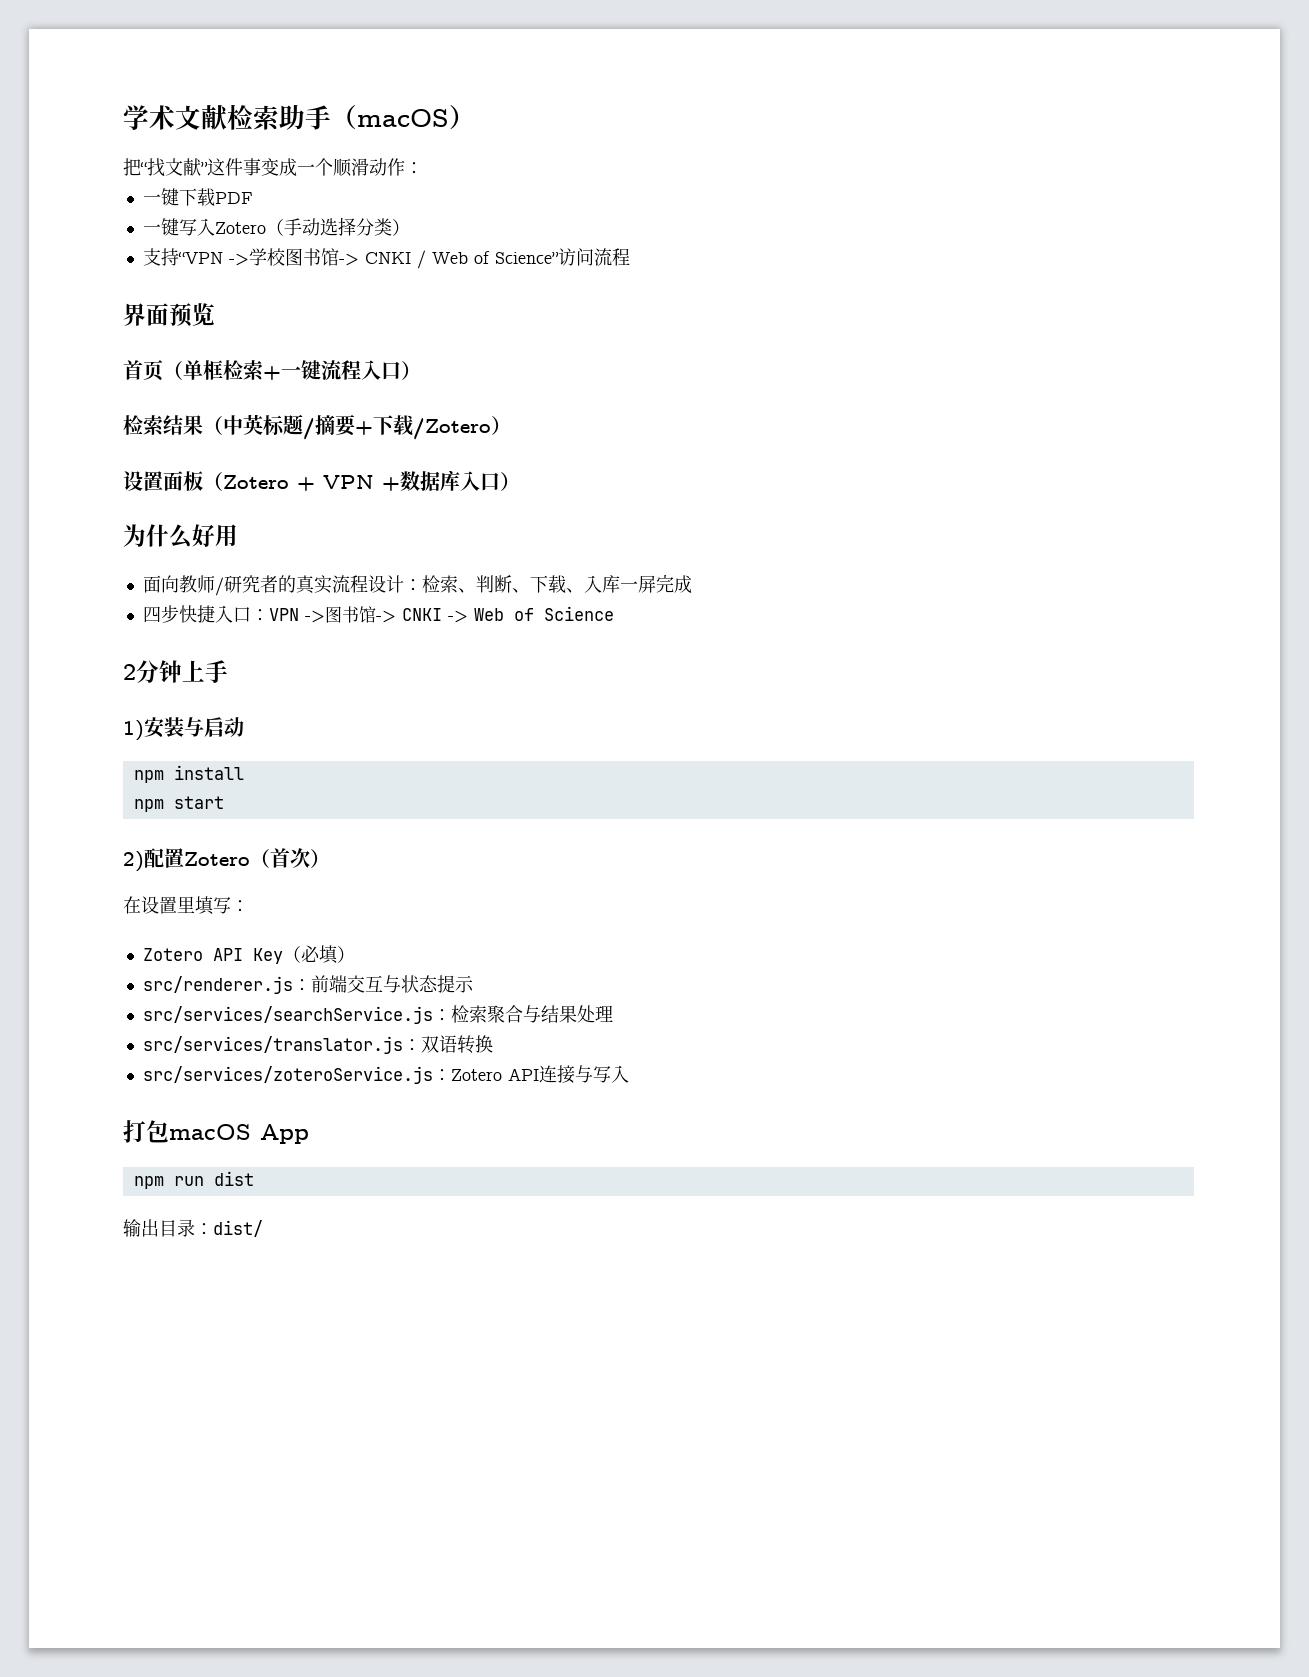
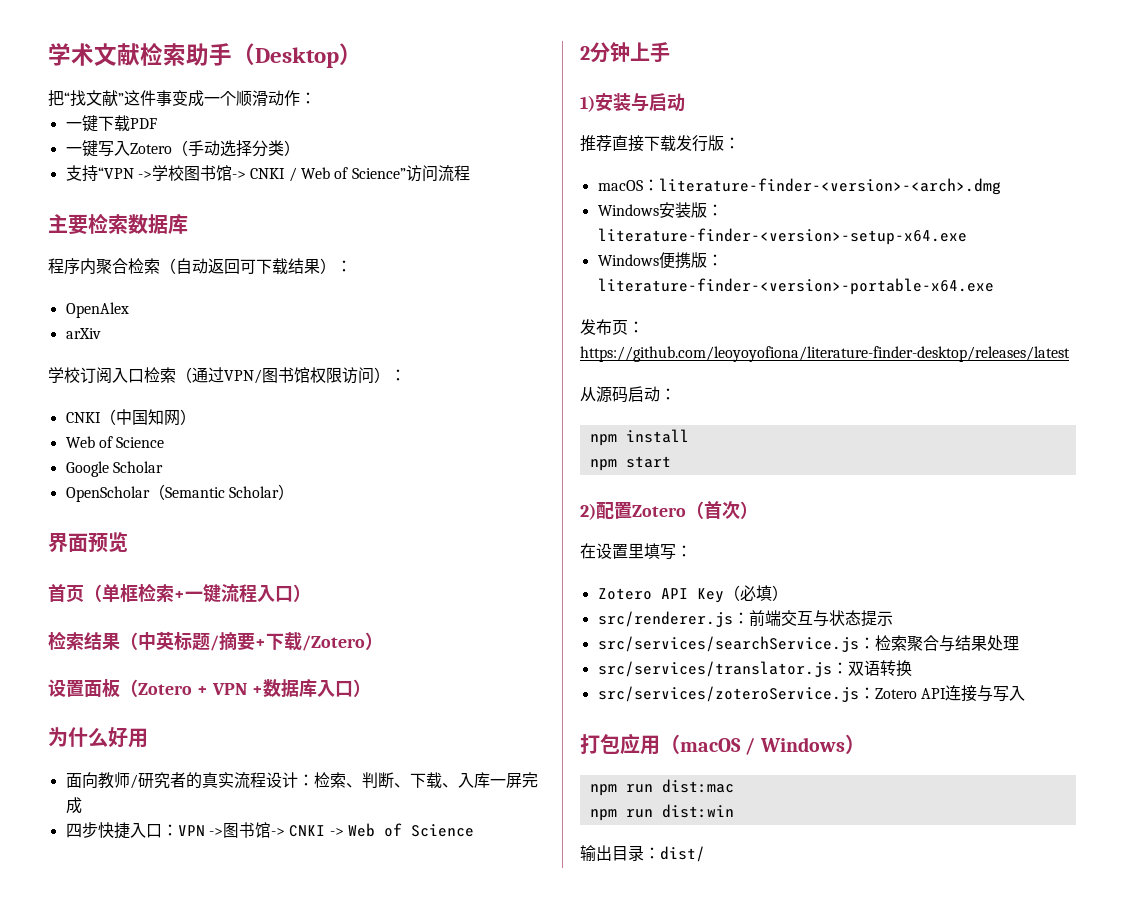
- 学术文献检索助手（macOS）
+ 学术文献检索助手（Desktop）
+ 主要检索数据库
+ 程序内聚合检索（自动返回可下载结果）：
+ OpenAlex
+ arXiv
+ 学校订阅入口检索（通过VPN/图书馆权限访问）：
+ CNKI（中国知网）
+ Web of Science
+ Google Scholar
+ OpenScholar（Semantic Scholar）
+ 推荐直接下载发行版：
+ macOS：literature-finder-<version>-<arch>.dmg
+ Windows安装版：literature-finder-<version>-setup-x64.exe
+ Windows便携版：literature-finder-<version>-portable-x64.exe
+ 发布页：https://github.com/leoyoyofiona/literature-finder-desktop/releases/latest
+ 从源码启动：
- 打包macOS App
- npm run dist
+ 打包应用（macOS / Windows）
+ npm run dist:mac
+ npm run dist:win

